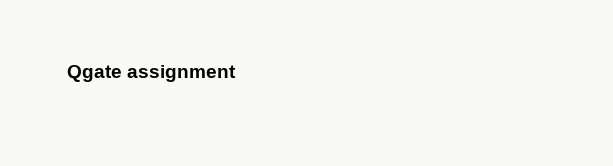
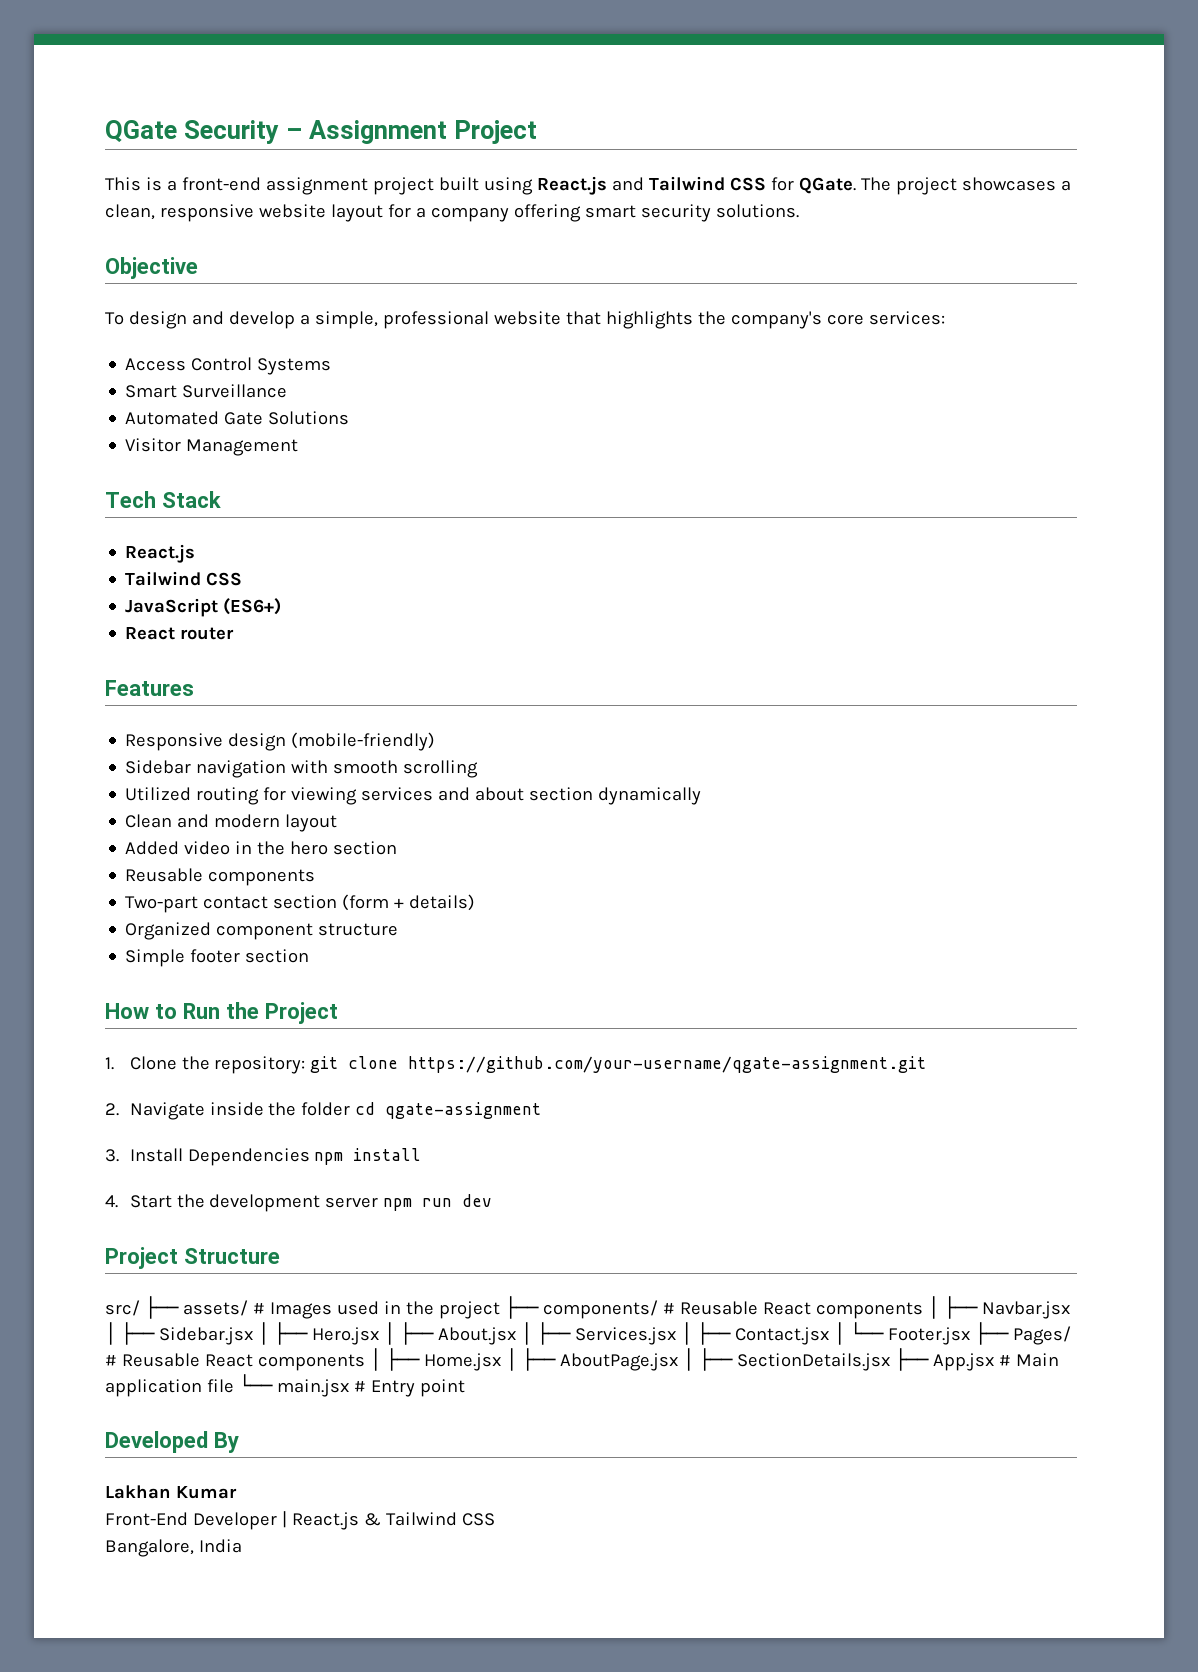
- Qgate assignment
+ QGate Security – Assignment Project
+ This is a front-end assignment project built using React.js and Tailwind CSS for QGate. The project showcases a clean, responsive website layout for a company offering smart security solutions.
+ Objective
+ To design and develop a simple, professional website that highlights the company's core services:
+ Access Control Systems
+ Smart Surveillance
+ Automated Gate Solutions
+ Visitor Management
+ Tech Stack
+ React.js
+ Tailwind CSS
+ JavaScript (ES6+)
+ React router
+ Features
+ Responsive design (mobile-friendly)
+ Sidebar navigation with smooth scrolling
+ Utilized routing for viewing services and about section dynamically
+ Clean and modern layout
+ Added video in the hero section
+ Reusable components
+ Two-part contact section (form + details)
+ Organized component structure
+ Simple footer section
+ How to Run the Project
+ 1. Clone the repository: git clone https://github.com/your-username/qgate-assignment.git
+ 2. Navigate inside the folder cd qgate-assignment
+ 3. Install Dependencies npm install
+ 4. Start the development server npm run dev
+ Project Structure
+ src/ ├── assets/ # Images used in the project ├── components/ # Reusable React components │ ├── Navbar.jsx │ ├── Sidebar.jsx │ ├── Hero.jsx │ ├── About.jsx │ ├── Services.jsx │ ├── Contact.jsx │ └── Footer.jsx ├── Pages/ # Reusable React components │ ├── Home.jsx │ ├── AboutPage.jsx │ ├── SectionDetails.jsx ├── App.jsx # Main application file └── main.jsx # Entry point
+ Developed By
+ Lakhan Kumar
+ Front-End Developer | React.js & Tailwind CSS
+ Bangalore, India

